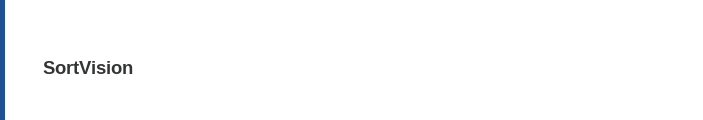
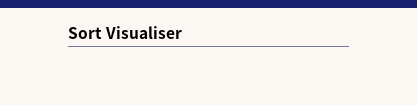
- SortVision
+ Sort Visualiser

